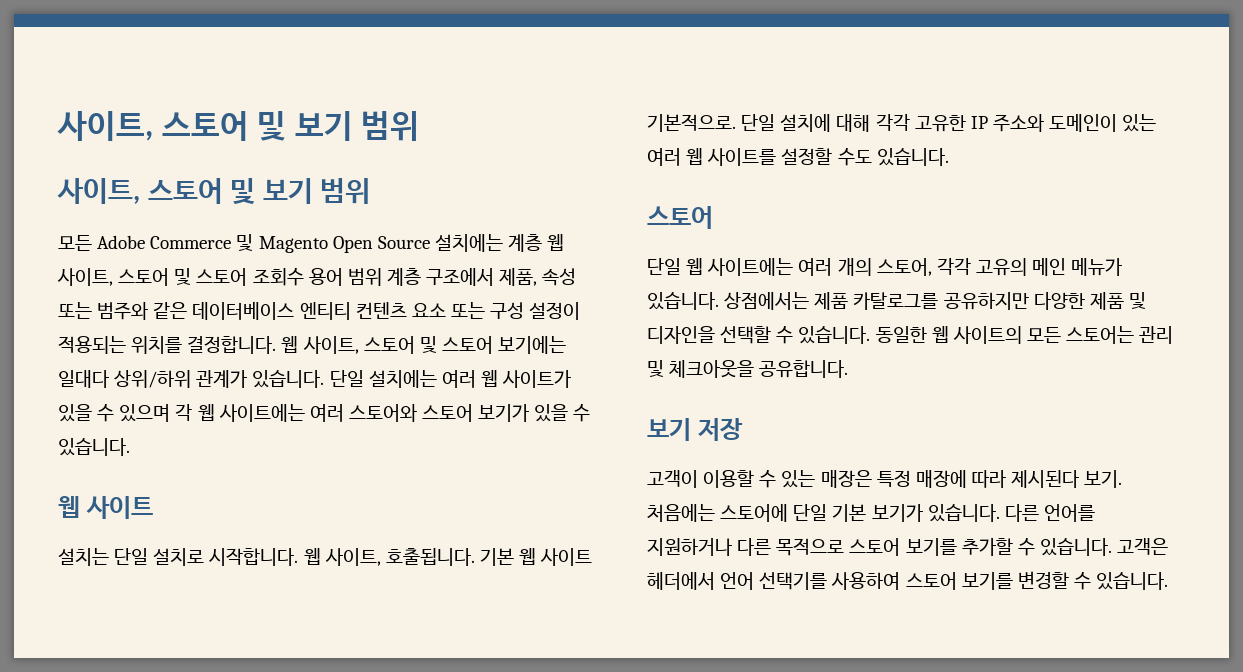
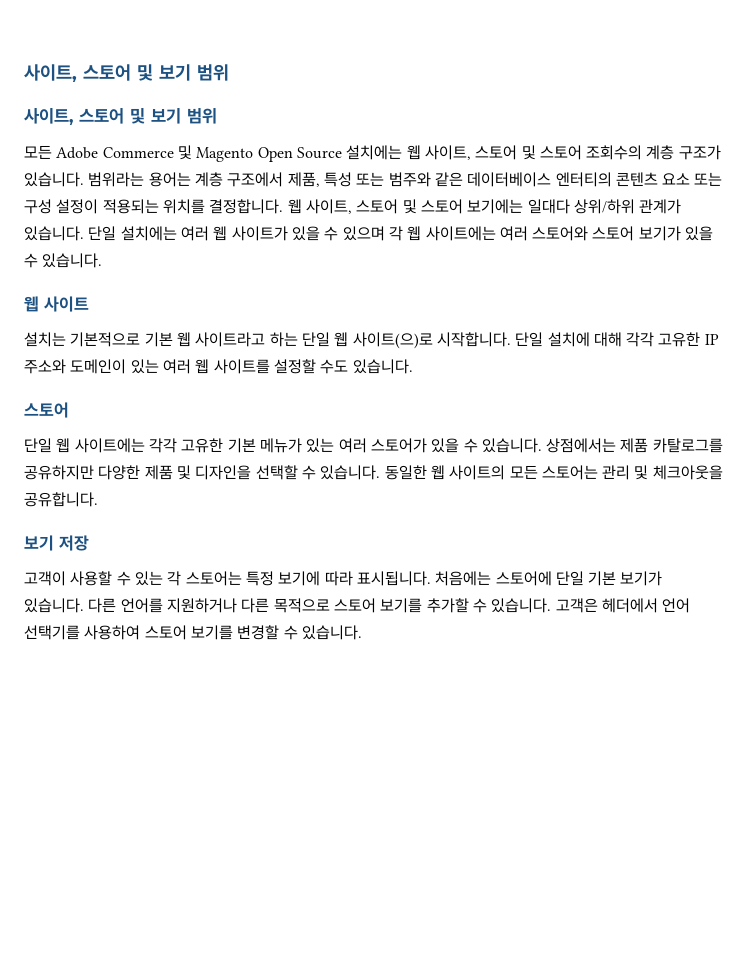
- 모든 Adobe Commerce 및 Magento Open Source 설치에는 계층 웹 사이트, 스토어 및 스토어 조회수 용어 범위 계층 구조에서 제품, 속성 또는 범주와 같은 데이터베이스 엔티티 컨텐츠 요소 또는 구성 설정이 적용되는 위치를 결정합니다.
+ 모든 Adobe Commerce 및 Magento Open Source 설치에는 웹 사이트, 스토어 및 스토어 조회수의 계층 구조가 있습니다. 범위라는 용어는 계층 구조에서 제품, 특성 또는 범주와 같은 데이터베이스 엔터티의 콘텐츠 요소 또는 구성 설정이 적용되는 위치를 결정합니다.
- 설치는 단일 설치로 시작합니다. 웹 사이트, 호출됩니다. 기본 웹 사이트 기본적으로.
+ 설치는 기본적으로 기본 웹 사이트라고 하는 단일 웹 사이트(으)로 시작합니다.
- 단일 웹 사이트에는 여러 개의 스토어, 각각 고유의 메인 메뉴가 있습니다.
+ 단일 웹 사이트에는 각각 고유한 기본 메뉴가 있는 여러 스토어가 있을 수 있습니다.
- 고객이 이용할 수 있는 매장은 특정 매장에 따라 제시된다 보기.
+ 고객이 사용할 수 있는 각 스토어는 특정 보기에 따라 표시됩니다.

